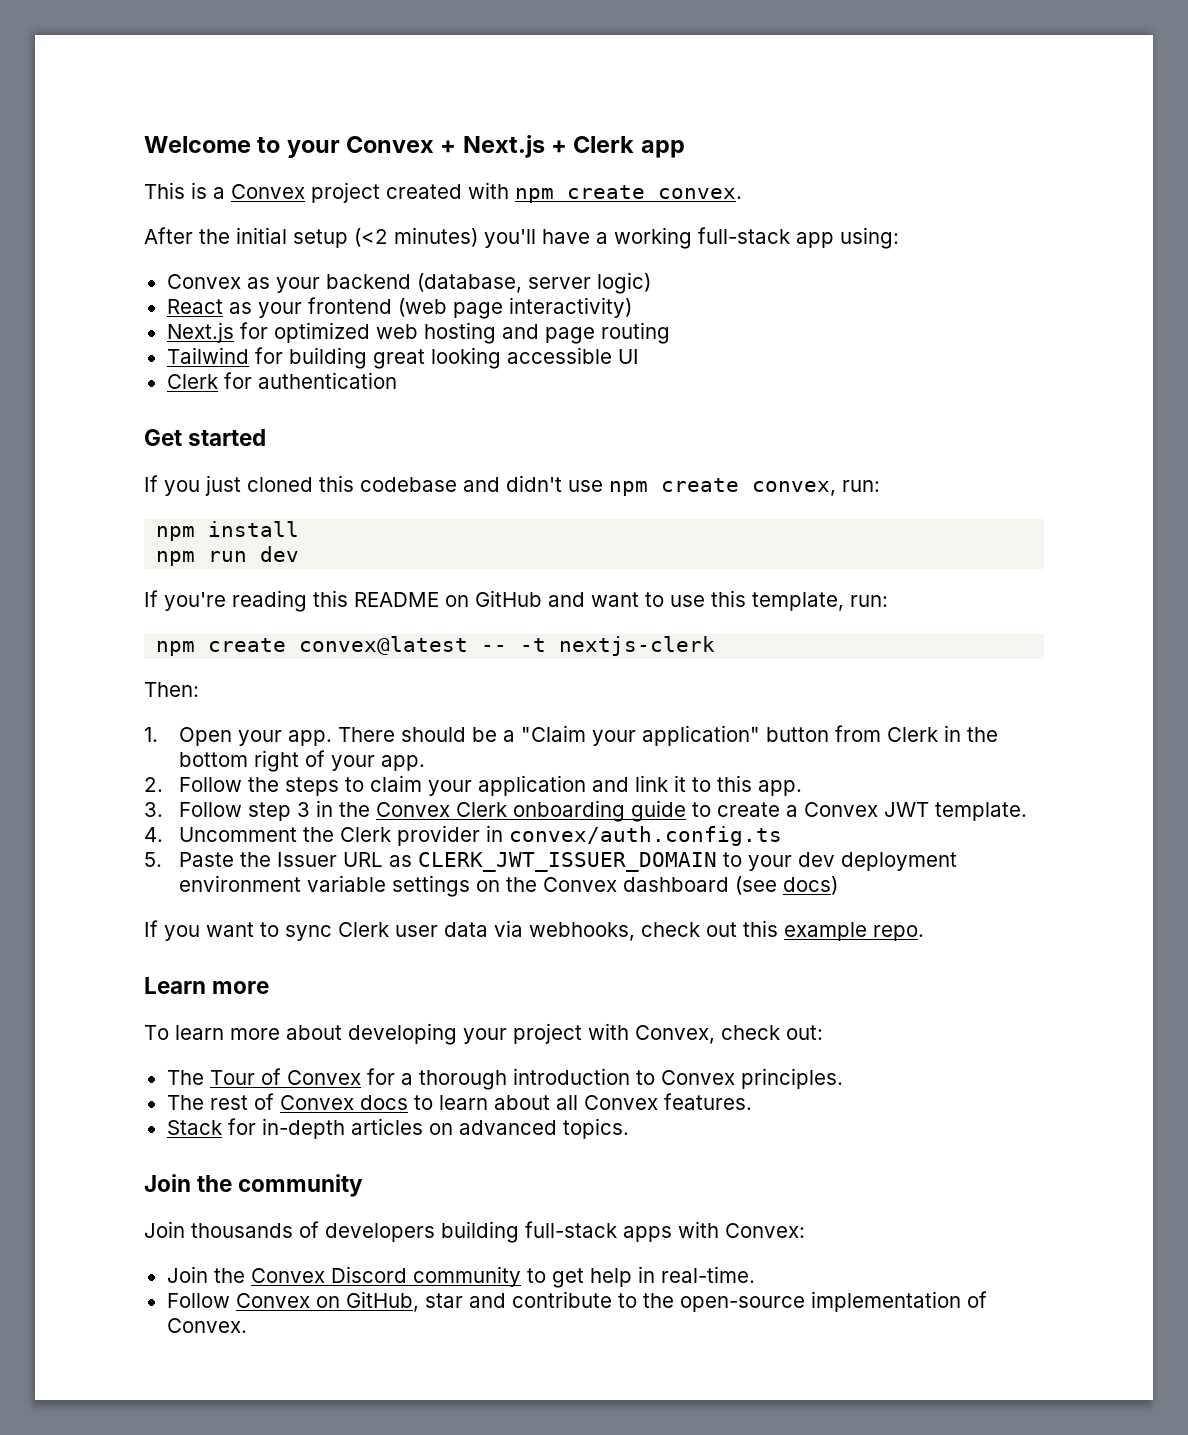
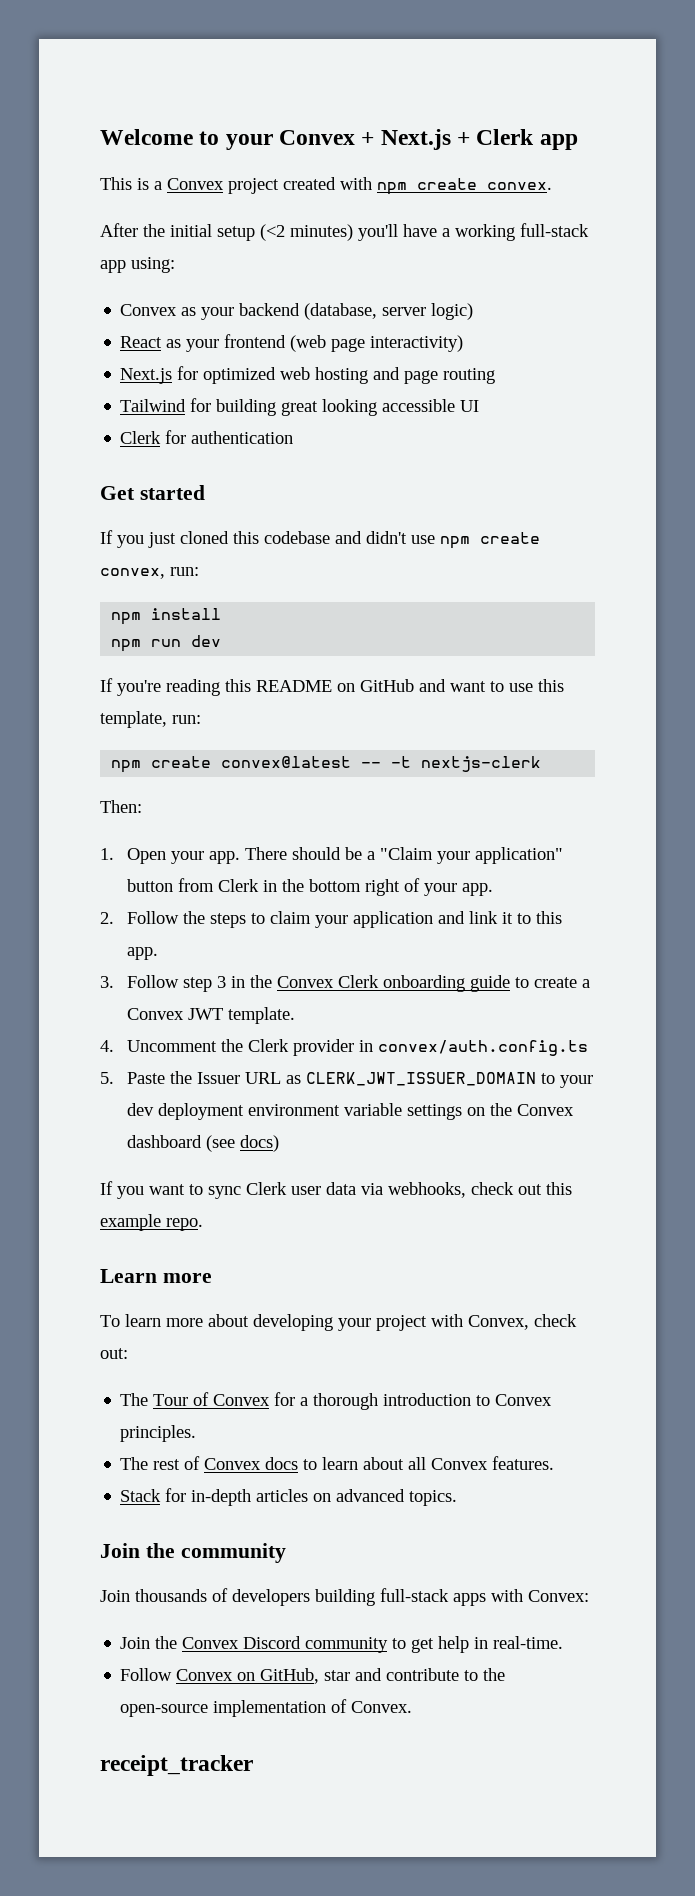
+ receipt_tracker

